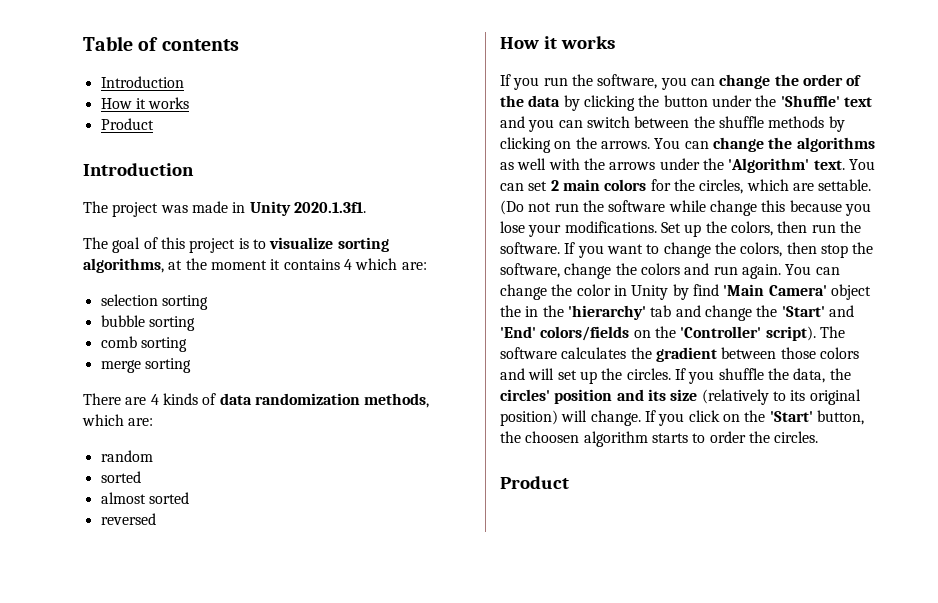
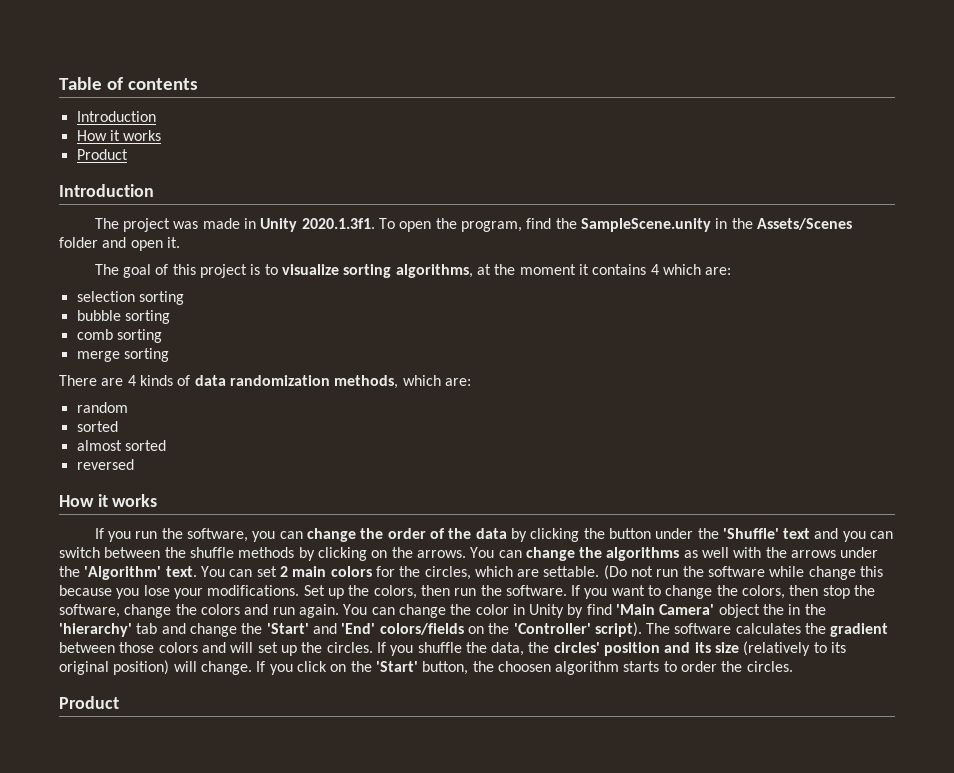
- The project was made in Unity 2020.1.3f1.
+ The project was made in Unity 2020.1.3f1. To open the program, find the SampleScene.unity in the Assets/Scenes folder and open it.

